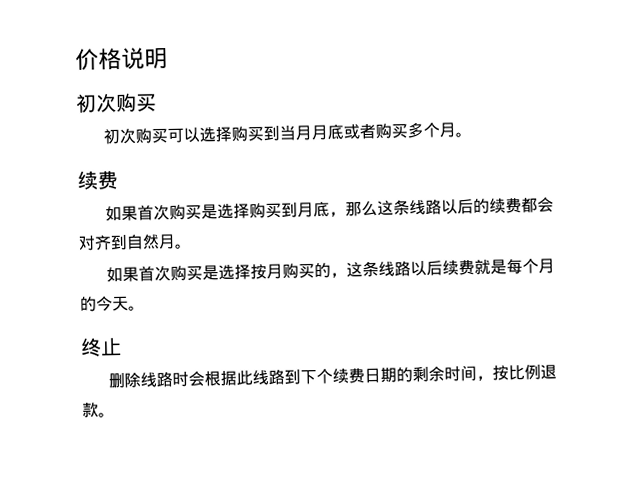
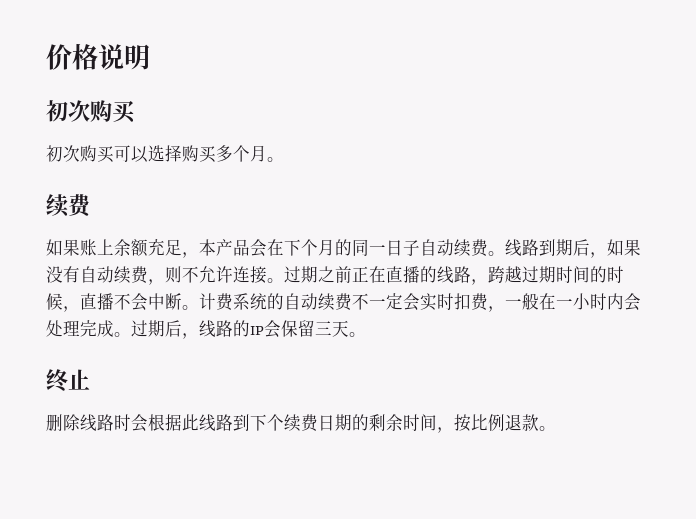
- 初次购买可以选择购买到当月月底或者购买多个月。
+ 初次购买可以选择购买多个月。
- 如果首次购买是选择购买到月底，那么这条线路以后的续费都会对齐到自然月。
- 如果首次购买是选择按月购买的，这条线路以后续费就是每个月的今天。
+ 如果账上余额充足，本产品会在下个月的同一日子自动续费。线路到期后，如果没有自动续费，则不允许连接。过期之前正在直播的线路，跨越过期时间的时候，直播不会中断。计费系统的自动续费不一定会实时扣费，一般在一小时内会处理完成。过期后，线路的IP会保留三天。

